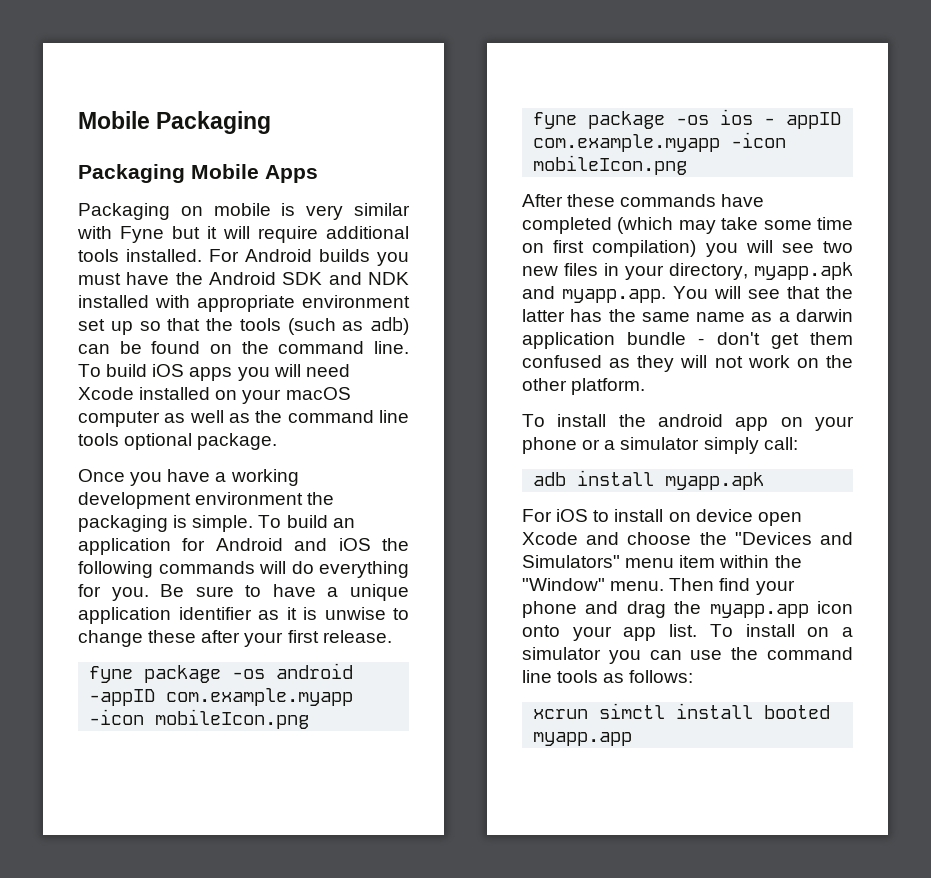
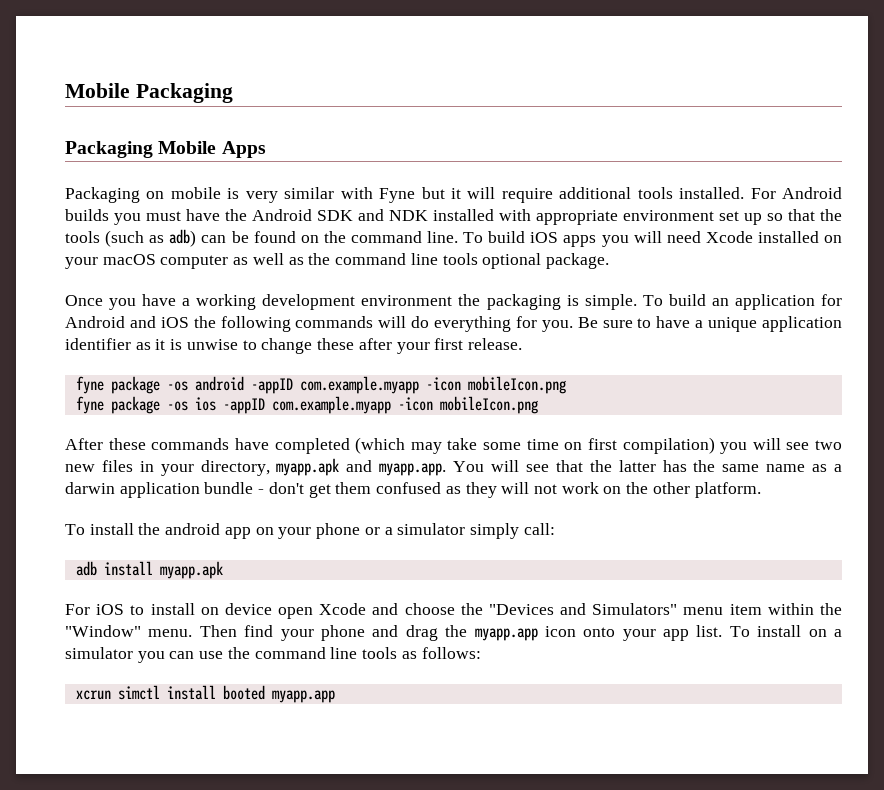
- fyne package -os ios - appID com.example.myapp -icon mobileIcon.png
+ fyne package -os ios -appID com.example.myapp -icon mobileIcon.png

